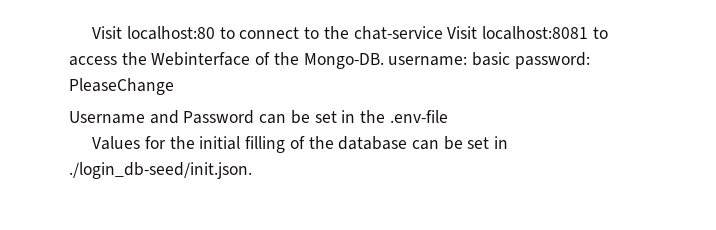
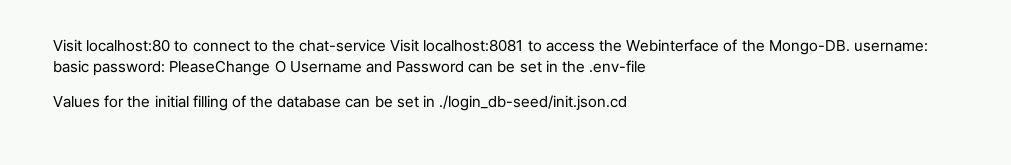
- Visit localhost:80 to connect to the chat-service Visit localhost:8081 to access the Webinterface of the Mongo-DB. username: basic password: PleaseChange
- Username and Password can be set in the .env-file
+ Visit localhost:80 to connect to the chat-service Visit localhost:8081 to access the Webinterface of the Mongo-DB. username: basic password: PleaseChange O Username and Password can be set in the .env-file
- Values for the initial filling of the database can be set in ./login_db-seed/init.json.
+ Values for the initial filling of the database can be set in ./login_db-seed/init.json.cd

